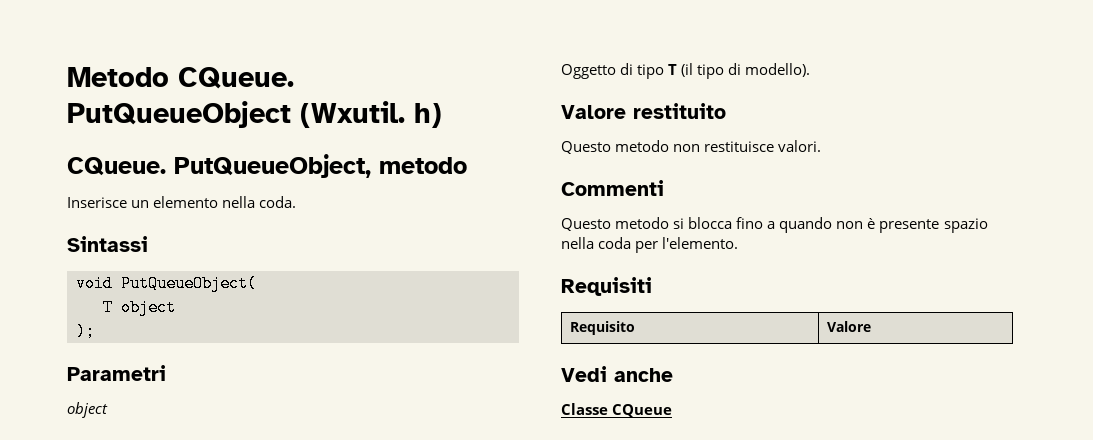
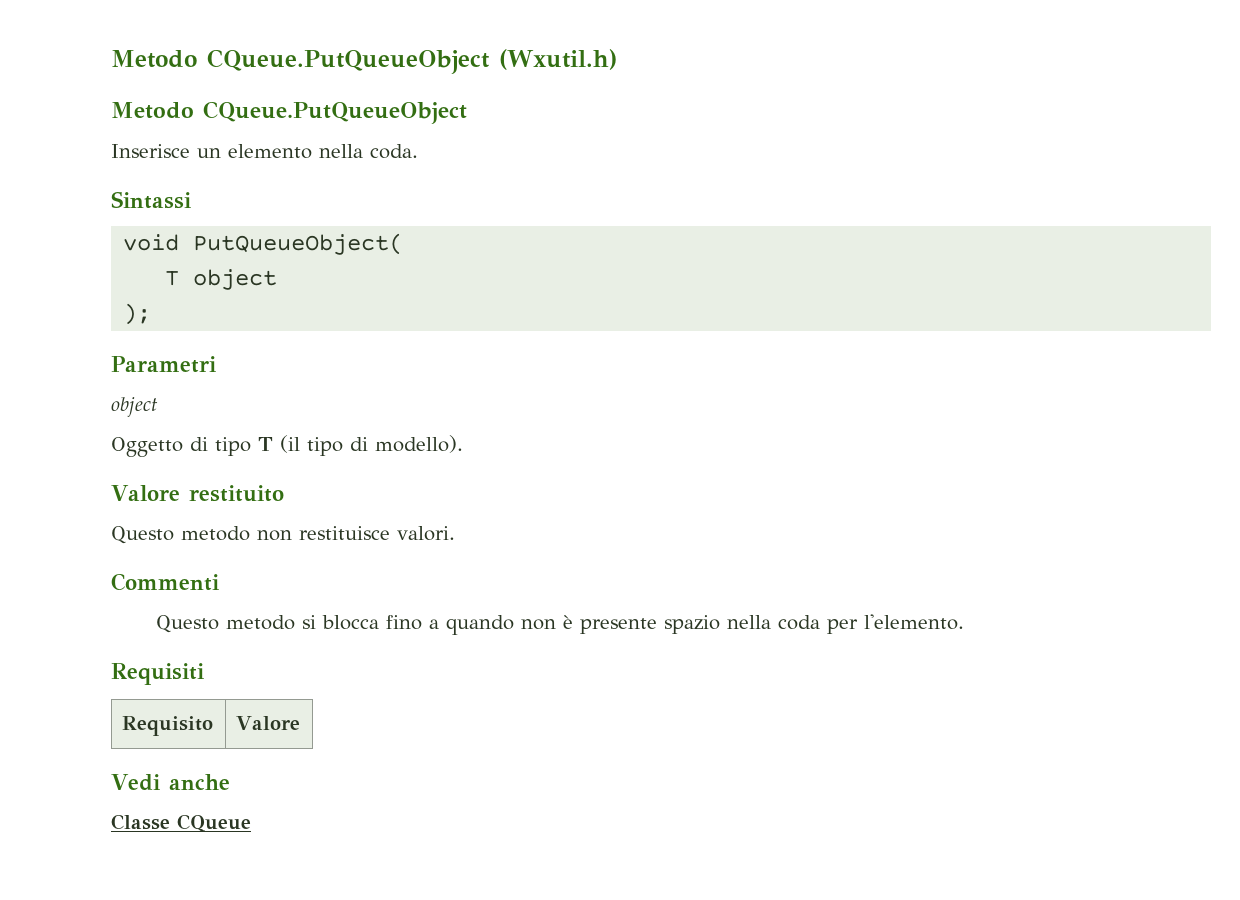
- Metodo CQueue. PutQueueObject (Wxutil. h)
- CQueue. PutQueueObject, metodo
+ Metodo CQueue.PutQueueObject (Wxutil.h)
+ Metodo CQueue.PutQueueObject

